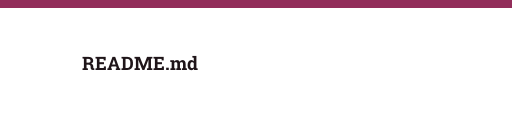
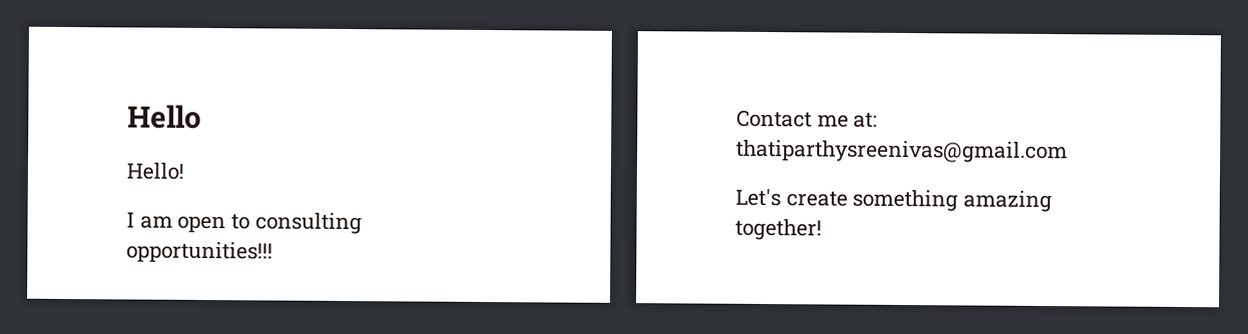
- README.md
+ Hello
+ Hello!
+ I am open to consulting opportunities!!!
+ Contact me at: thatiparthysreenivas@gmail.com
+ Let's create something amazing together!

